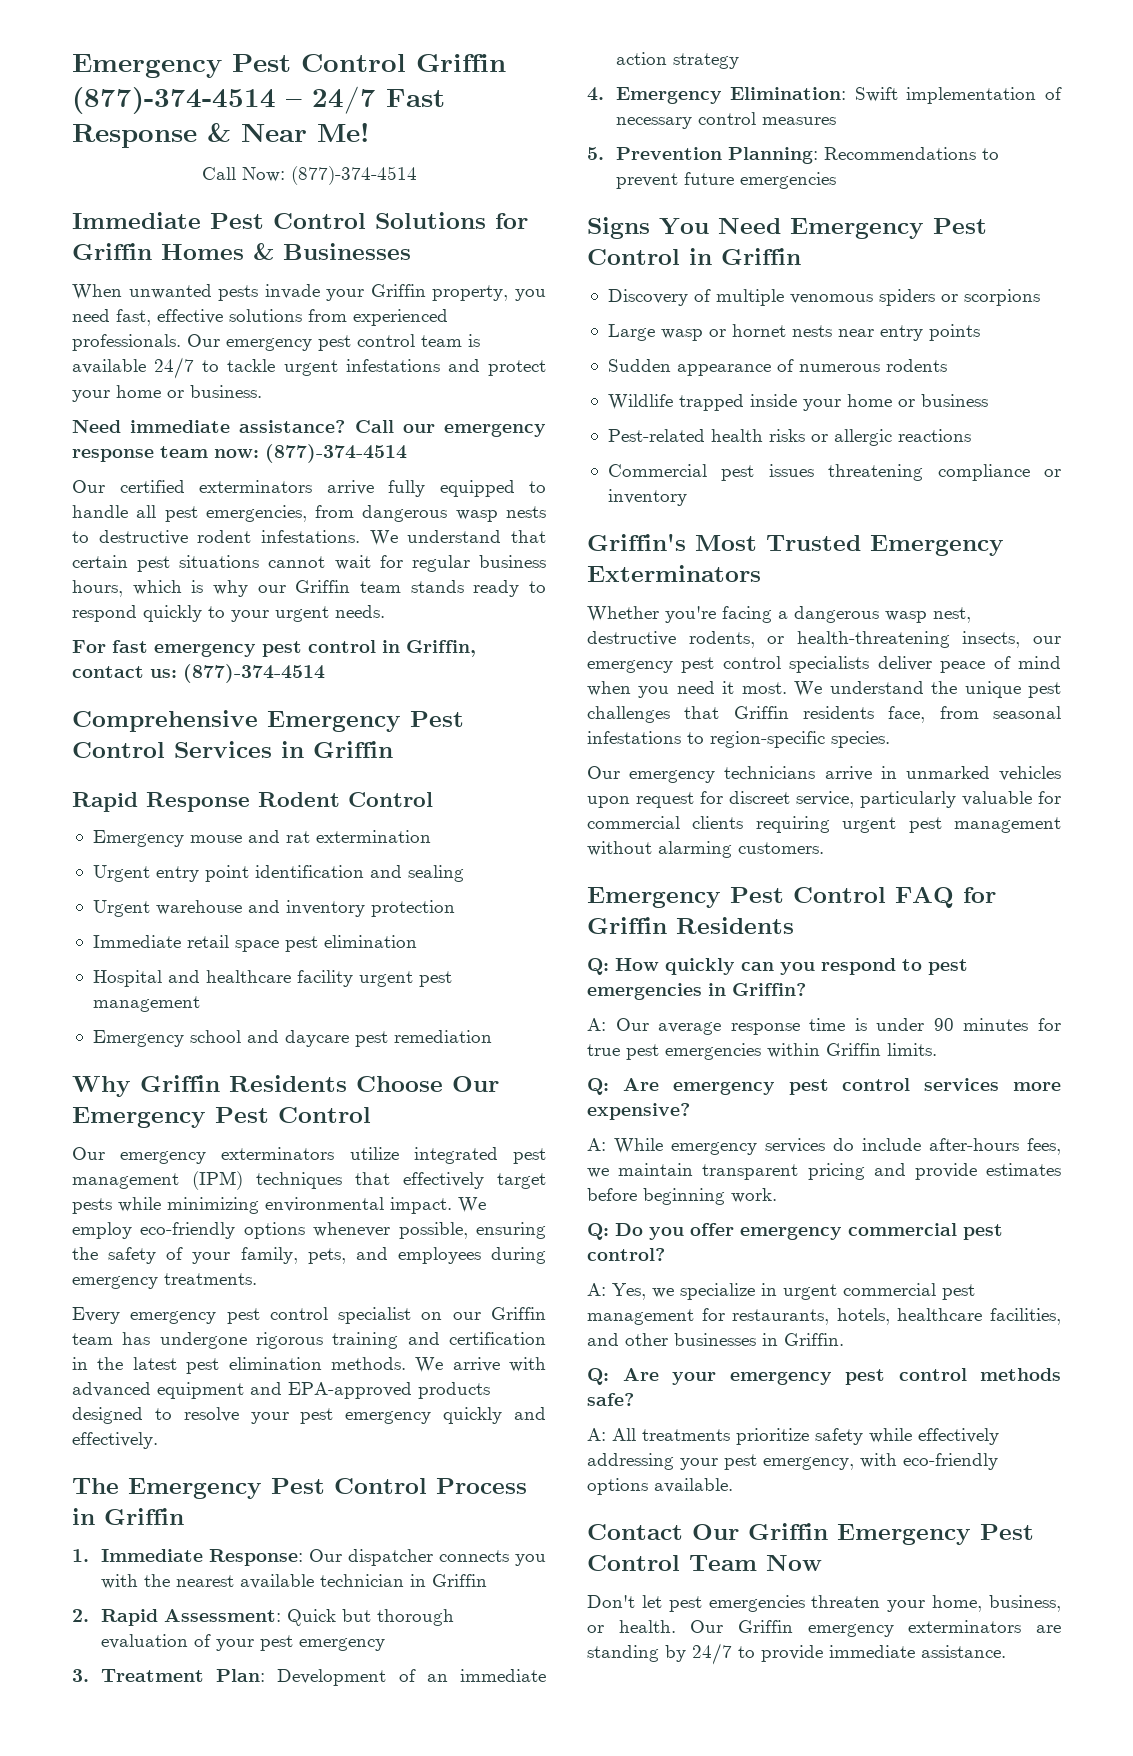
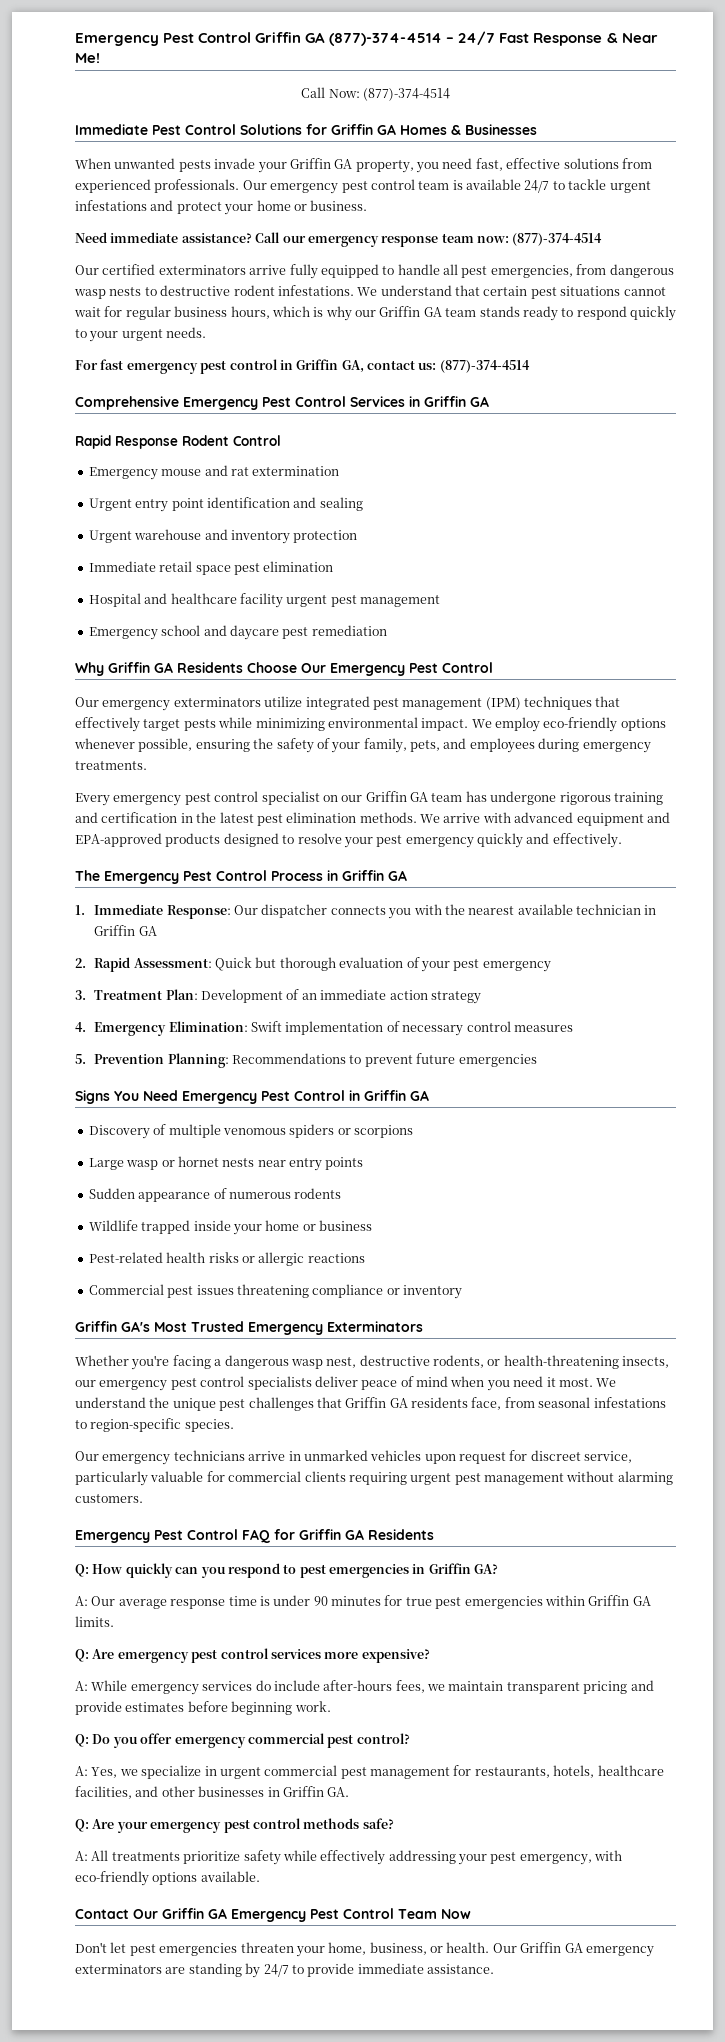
- Emergency Pest Control Griffin (877)-374-4514 – 24/7 Fast Response & Near Me!
+ Emergency Pest Control Griffin GA (877)-374-4514 – 24/7 Fast Response & Near Me!
- Immediate Pest Control Solutions for Griffin Homes & Businesses
+ Immediate Pest Control Solutions for Griffin GA Homes & Businesses
- When unwanted pests invade your Griffin property, you need fast, effective solutions from experienced professionals.
+ When unwanted pests invade your Griffin GA property, you need fast, effective solutions from experienced professionals.
- We understand that certain pest situations cannot wait for regular business hours, which is why our Griffin team stands ready to respond quickly to your urgent needs.
+ We understand that certain pest situations cannot wait for regular business hours, which is why our Griffin GA team stands ready to respond quickly to your urgent needs.
- For fast emergency pest control in Griffin, contact us: (877)-374-4514
+ For fast emergency pest control in Griffin GA, contact us: (877)-374-4514
- Comprehensive Emergency Pest Control Services in Griffin
+ Comprehensive Emergency Pest Control Services in Griffin GA
- Why Griffin Residents Choose Our Emergency Pest Control
+ Why Griffin GA Residents Choose Our Emergency Pest Control
- Every emergency pest control specialist on our Griffin team has undergone rigorous training and certification in the latest pest elimination methods.
+ Every emergency pest control specialist on our Griffin GA team has undergone rigorous training and certification in the latest pest elimination methods.
- The Emergency Pest Control Process in Griffin
+ The Emergency Pest Control Process in Griffin GA
- 1. Immediate Response: Our dispatcher connects you with the nearest available technician in Griffin
+ 1. Immediate Response: Our dispatcher connects you with the nearest available technician in Griffin GA
- Signs You Need Emergency Pest Control in Griffin
+ Signs You Need Emergency Pest Control in Griffin GA
- Griffin's Most Trusted Emergency Exterminators
+ Griffin GA's Most Trusted Emergency Exterminators
- We understand the unique pest challenges that Griffin residents face, from seasonal infestations to region-specific species.
+ We understand the unique pest challenges that Griffin GA residents face, from seasonal infestations to region-specific species.
- Emergency Pest Control FAQ for Griffin Residents
+ Emergency Pest Control FAQ for Griffin GA Residents
- Q: How quickly can you respond to pest emergencies in Griffin?
+ Q: How quickly can you respond to pest emergencies in Griffin GA?
- A: Our average response time is under 90 minutes for true pest emergencies within Griffin limits.
+ A: Our average response time is under 90 minutes for true pest emergencies within Griffin GA limits.
- A: Yes, we specialize in urgent commercial pest management for restaurants, hotels, healthcare facilities, and other businesses in Griffin.
+ A: Yes, we specialize in urgent commercial pest management for restaurants, hotels, healthcare facilities, and other businesses in Griffin GA.
- Contact Our Griffin Emergency Pest Control Team Now
+ Contact Our Griffin GA Emergency Pest Control Team Now
- Our Griffin emergency exterminators are standing by 24/7 to provide immediate assistance.
+ Our Griffin GA emergency exterminators are standing by 24/7 to provide immediate assistance.

